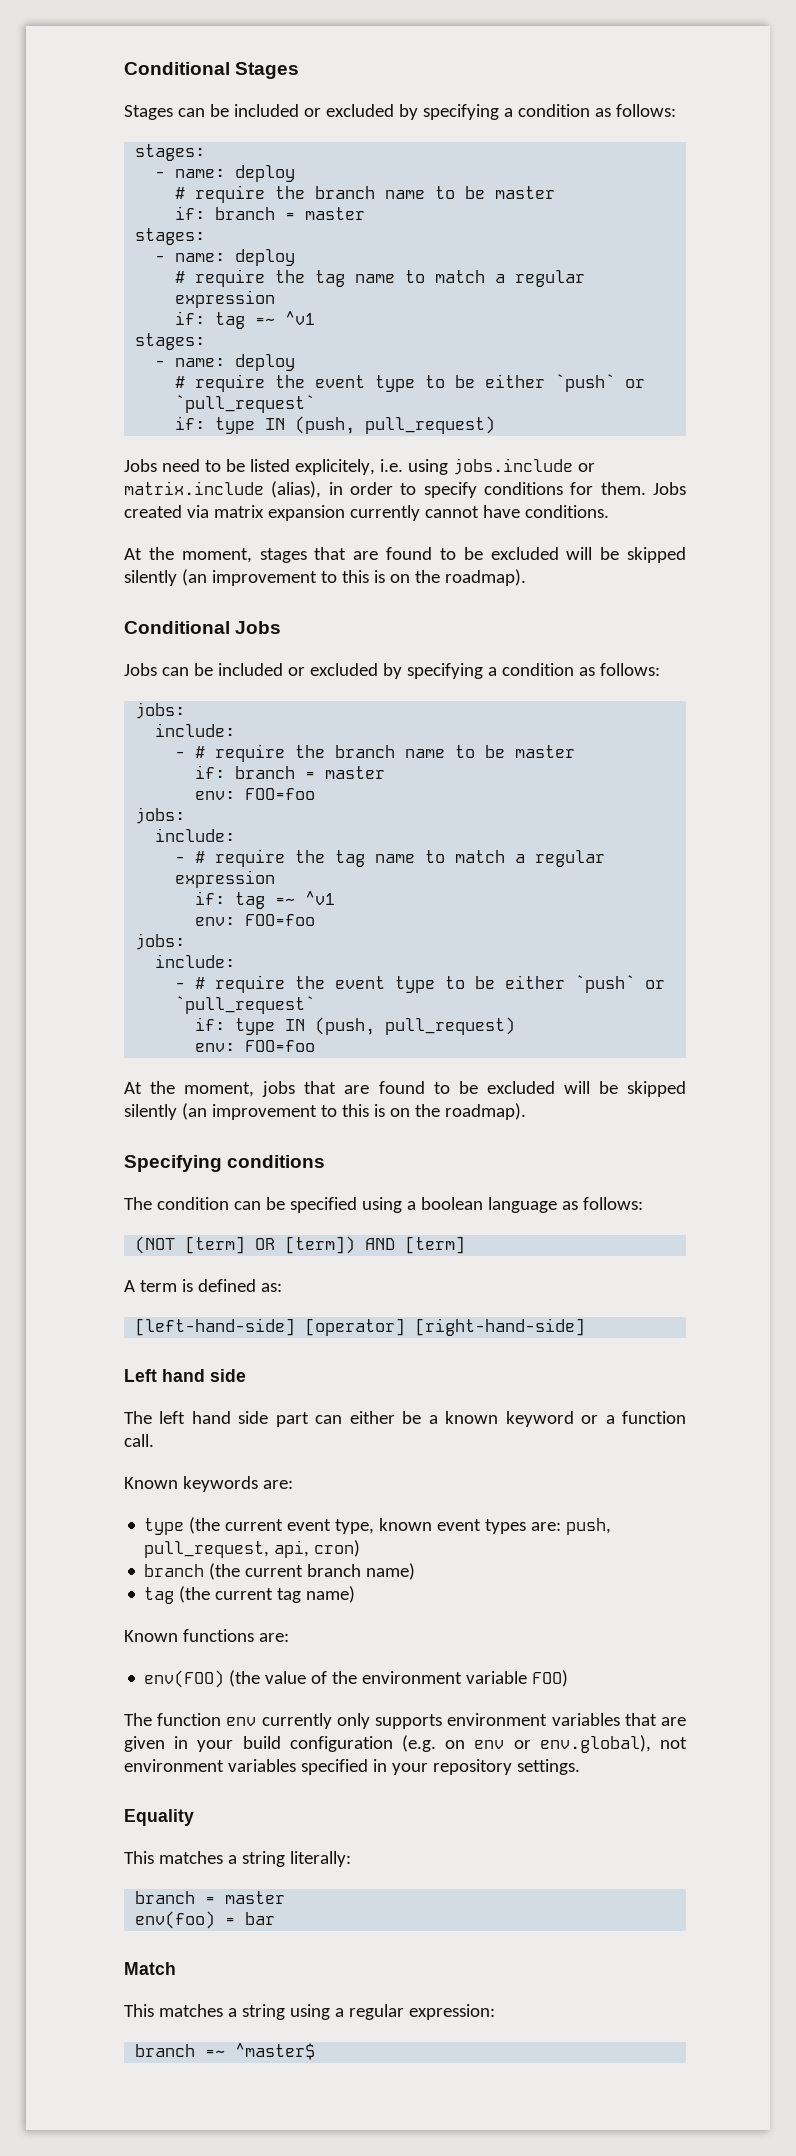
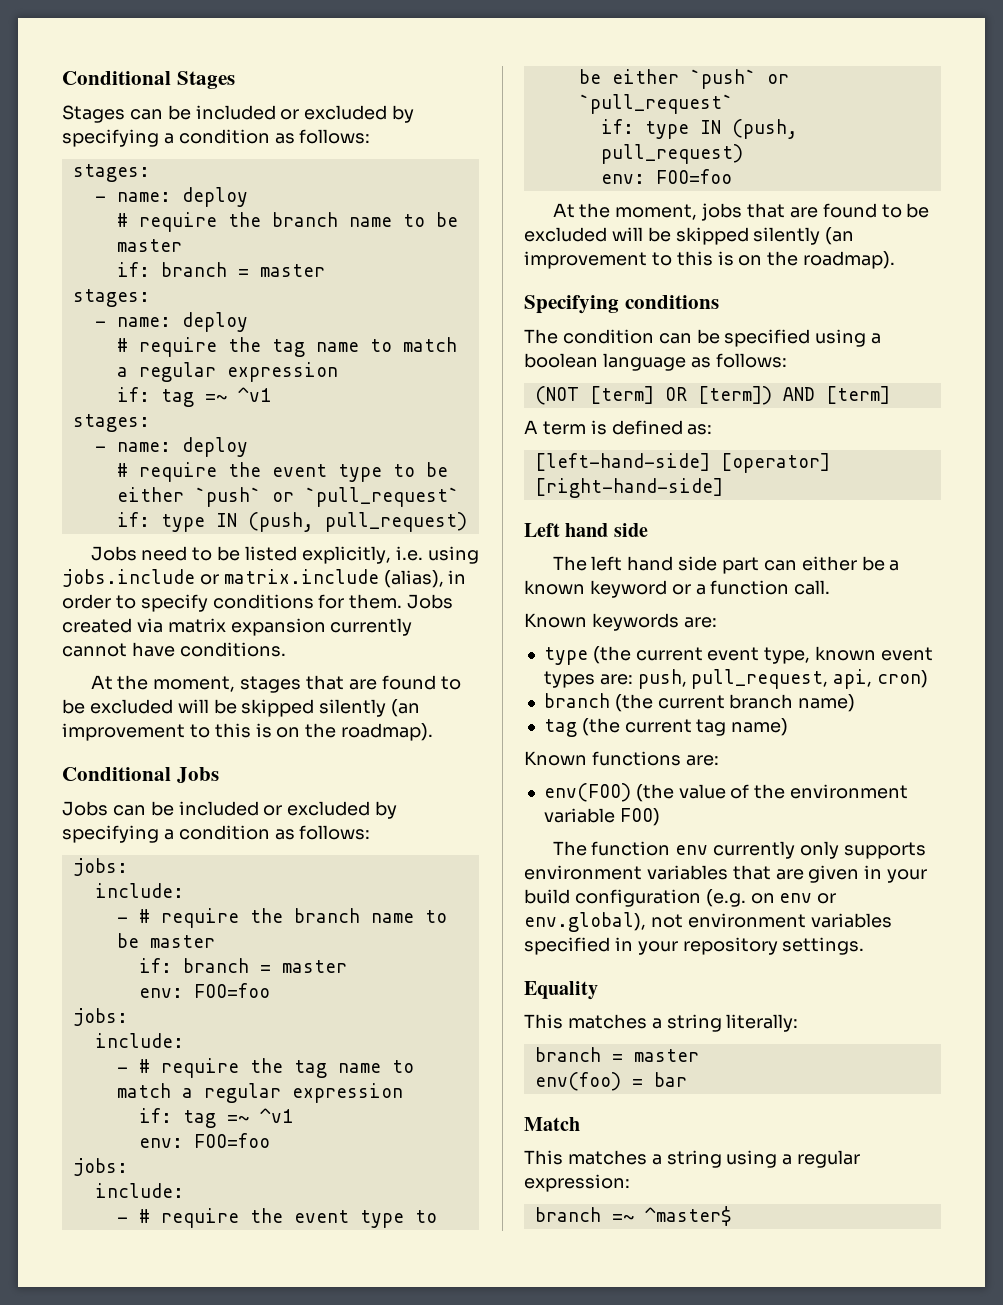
- Jobs need to be listed explicitely, i.e. using jobs.include or matrix.include (alias), in order to specify conditions for them.
+ Jobs need to be listed explicitly, i.e. using jobs.include or matrix.include (alias), in order to specify conditions for them.

